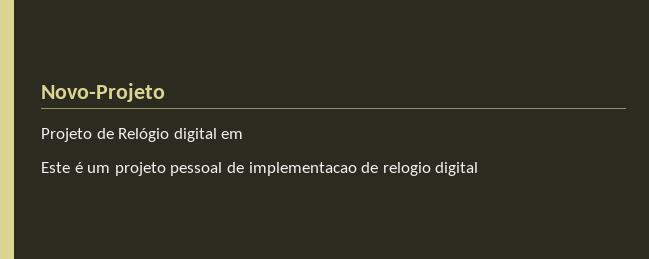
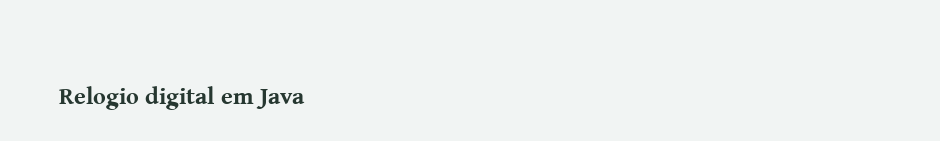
- Novo-Projeto
- Projeto de Relógio digital em
- Este é um projeto pessoal de implementacao de relogio digital
+ Relogio digital em Java

